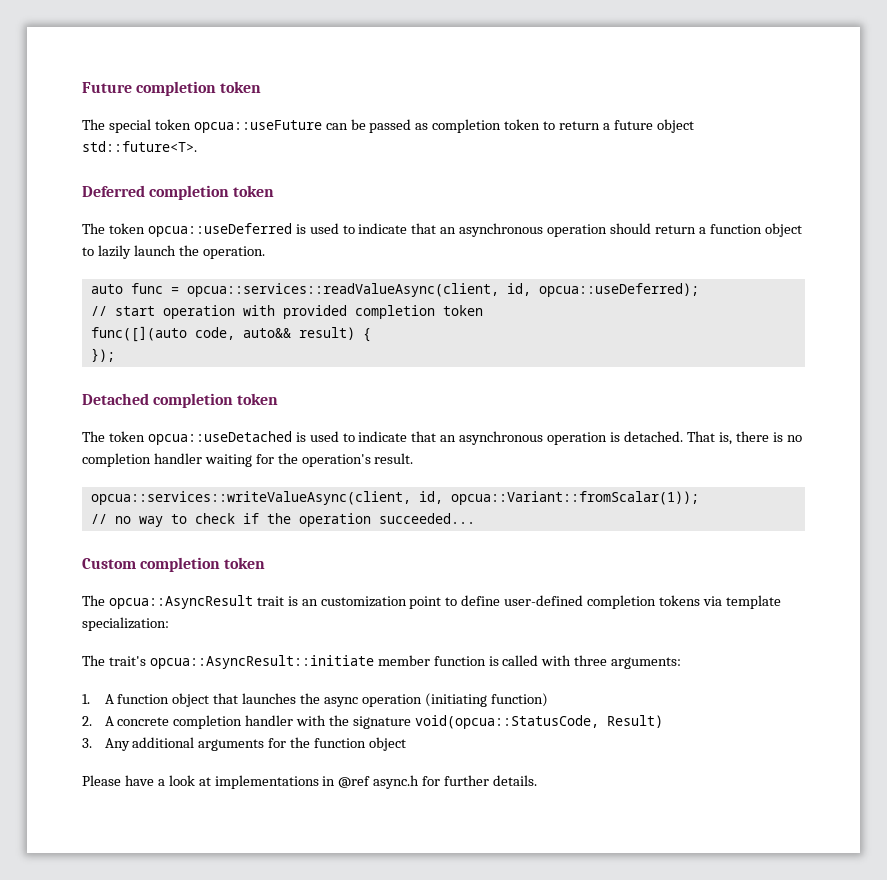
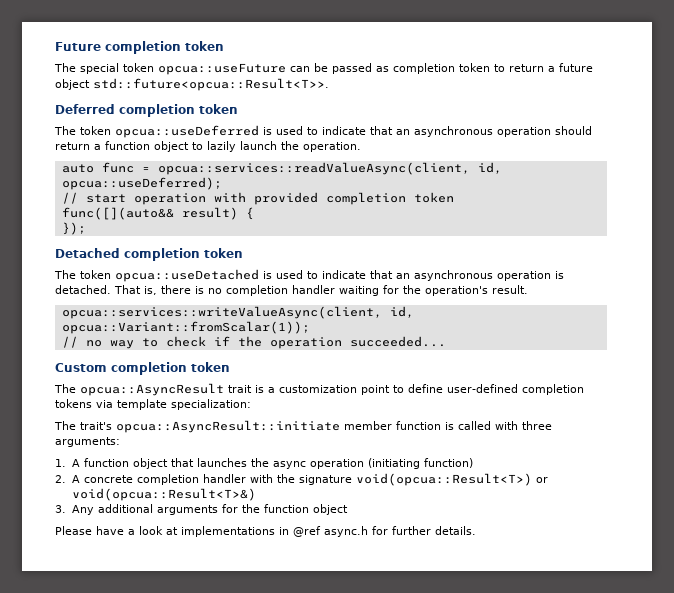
- The special token opcua::useFuture can be passed as completion token to return a future object std::future<T>.
+ The special token opcua::useFuture can be passed as completion token to return a future object std::future<opcua::Result<T>>.
- func([](auto code, auto&& result) {
+ func([](auto&& result) {
- The opcua::AsyncResult trait is an customization point to define user-defined completion tokens via template specialization:
+ The opcua::AsyncResult trait is a customization point to define user-defined completion tokens via template specialization:
- 2. A concrete completion handler with the signature void(opcua::StatusCode, Result)
+ 2. A concrete completion handler with the signature void(opcua::Result<T>) or void(opcua::Result<T>&)

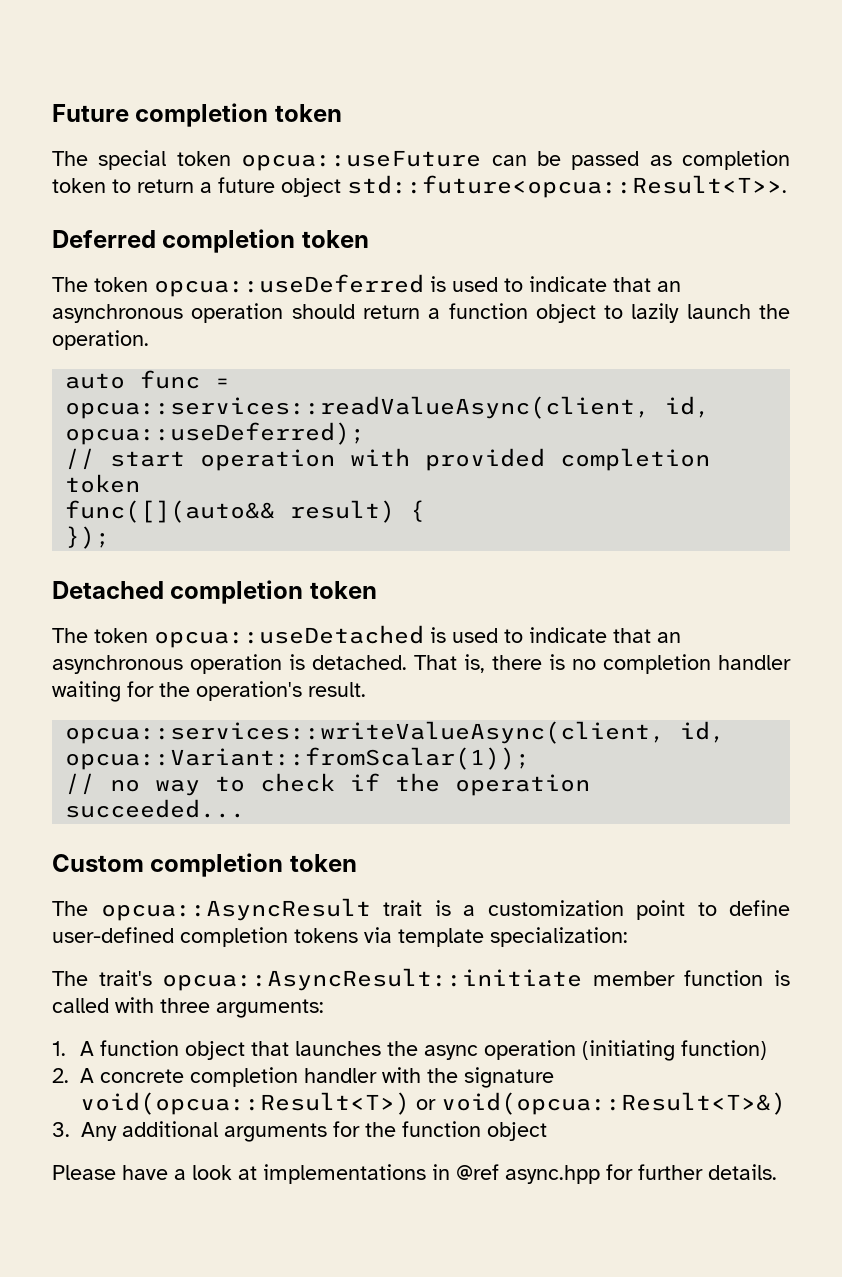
- Please have a look at implementations in @ref async.h for further details.
+ Please have a look at implementations in @ref async.hpp for further details.

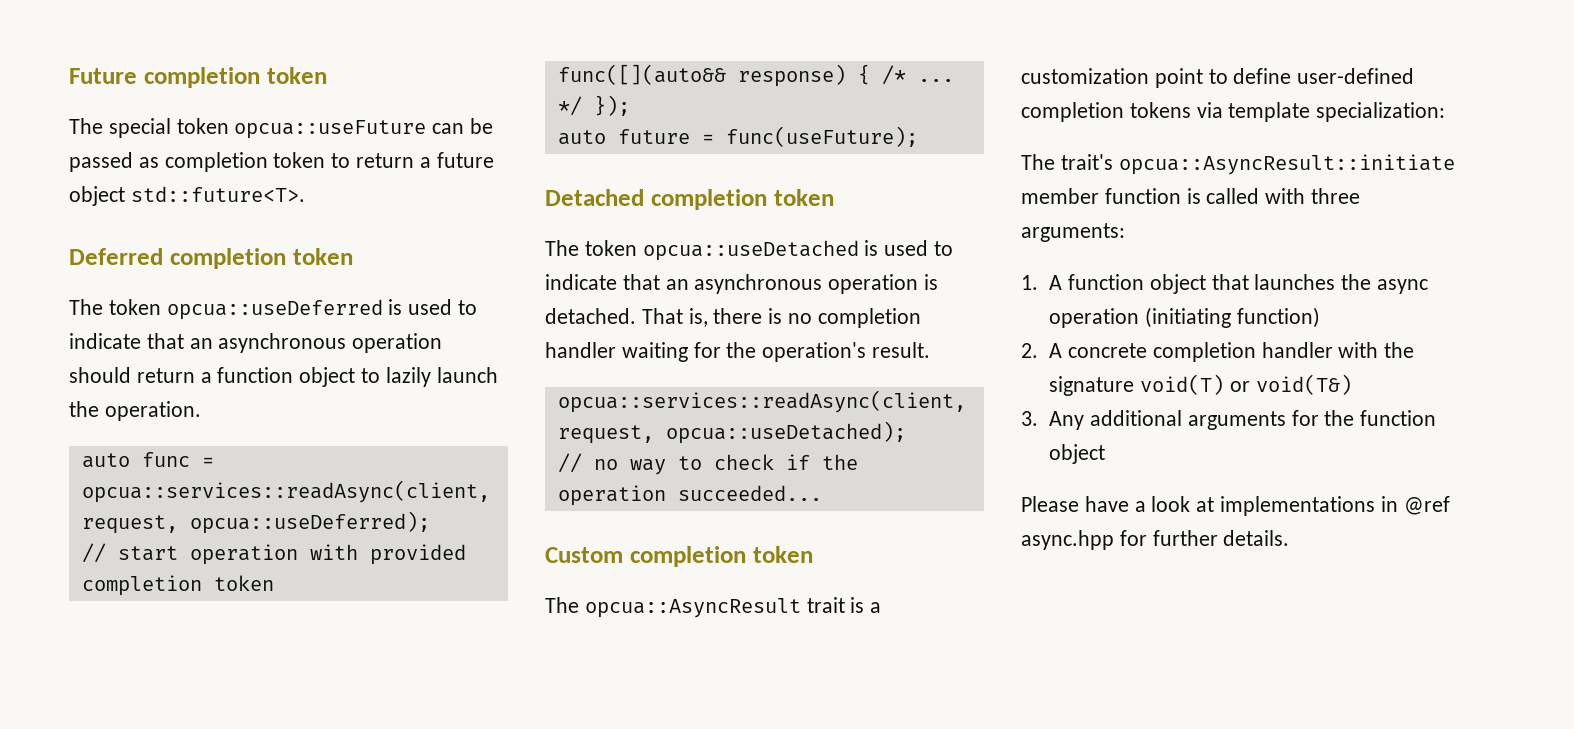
- The special token opcua::useFuture can be passed as completion token to return a future object std::future<opcua::Result<T>>.
+ The special token opcua::useFuture can be passed as completion token to return a future object std::future<T>.
- auto func = opcua::services::readValueAsync(client, id, opcua::useDeferred);
+ auto func = opcua::services::readAsync(client, request, opcua::useDeferred);
- func([](auto&& result) {
- });
+ func([](auto&& response) { /* ... */ });
+ auto future = func(useFuture);
- opcua::services::writeValueAsync(client, id, opcua::Variant::fromScalar(1));
+ opcua::services::readAsync(client, request, opcua::useDetached);
- 2. A concrete completion handler with the signature void(opcua::Result<T>) or void(opcua::Result<T>&)
+ 2. A concrete completion handler with the signature void(T) or void(T&)

